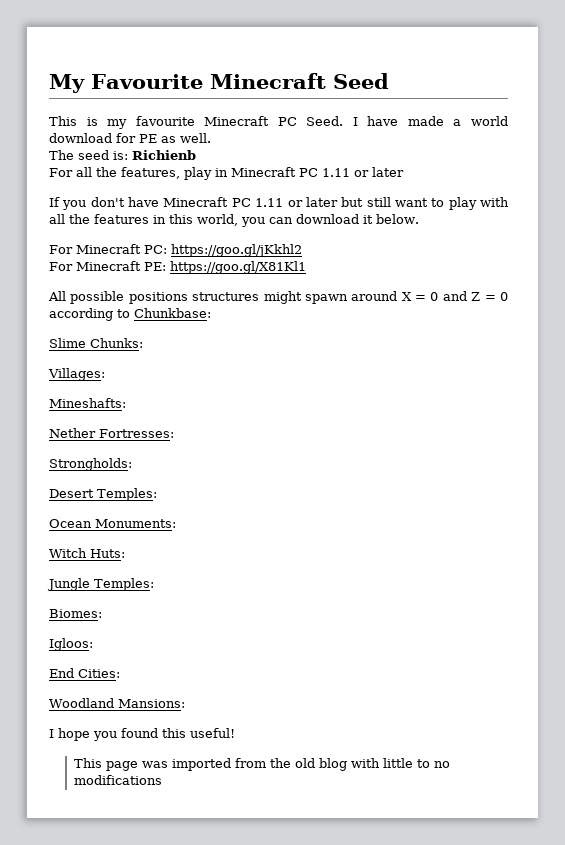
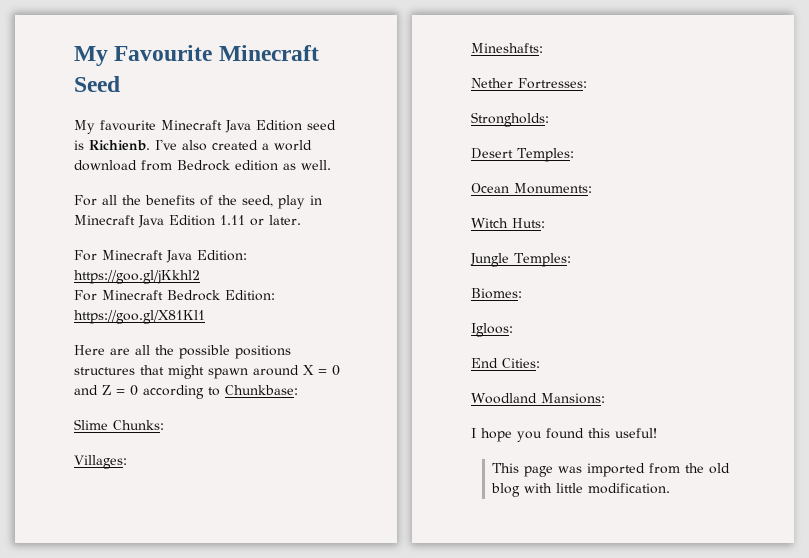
- This is my favourite Minecraft PC Seed. I have made a world download for PE as well.
- The seed is: Richienb
- For all the features, play in Minecraft PC 1.11 or later
- If you don't have Minecraft PC 1.11 or later but still want to play with all the features in this world, you can download it below.
- For Minecraft PC: https://goo.gl/jKkhl2
+ My favourite Minecraft Java Edition seed is Richienb. I've also created a world download from Bedrock edition as well.
+ For all the benefits of the seed, play in Minecraft Java Edition 1.11 or later.
+ For Minecraft Java Edition: https://goo.gl/jKkhl2
- For Minecraft PE: https://goo.gl/X81Kl1
+ For Minecraft Bedrock Edition: https://goo.gl/X81Kl1
- All possible positions structures might spawn around X = 0 and Z = 0 according to Chunkbase:
+ Here are all the possible positions structures that might spawn around X = 0 and Z = 0 according to Chunkbase:
- This page was imported from the old blog with little to no modifications
+ This page was imported from the old blog with little modification.

